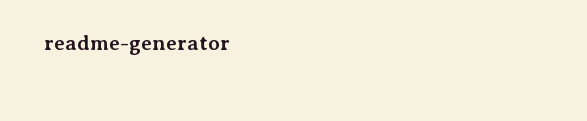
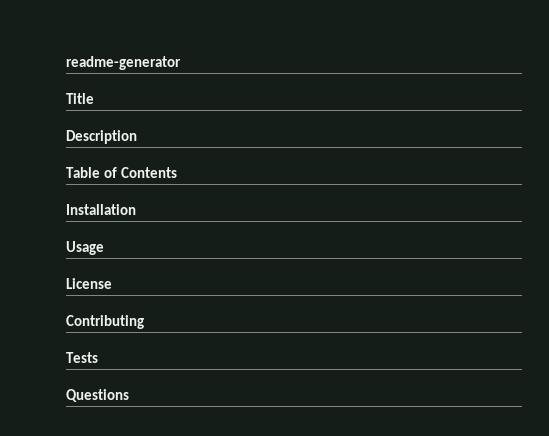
+ Title
+ Description
+ Table of Contents
+ Installation
+ Usage
+ License
+ Contributing
+ Tests
+ Questions

